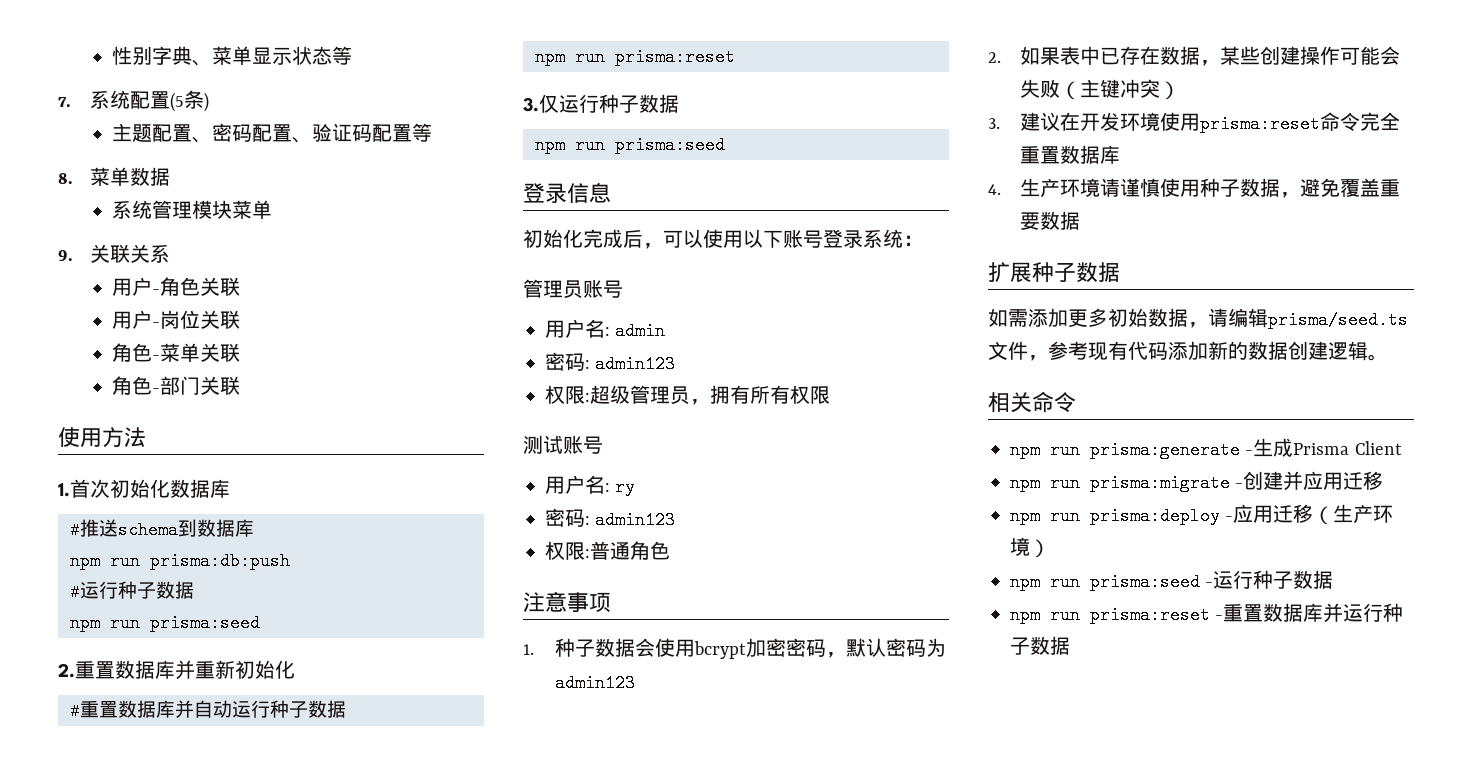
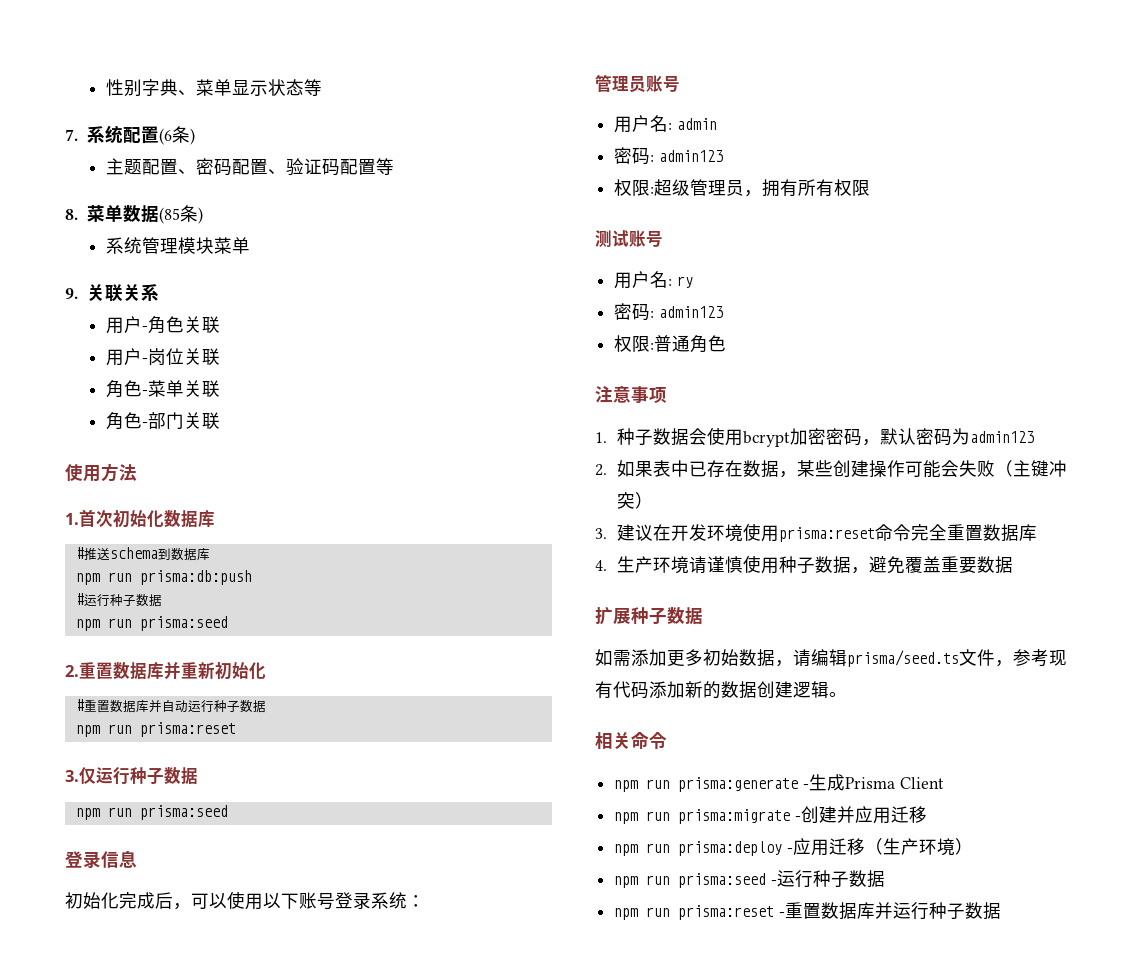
- 7.系统配置(5条)
+ 7.系统配置(6条)
- 8.菜单数据
+ 8.菜单数据(85条)

